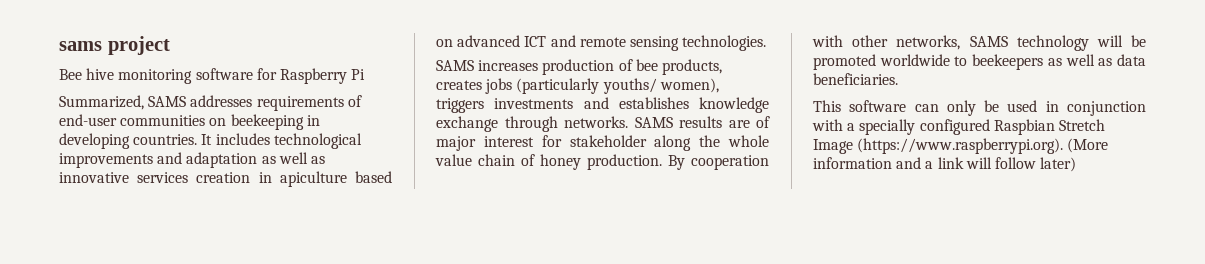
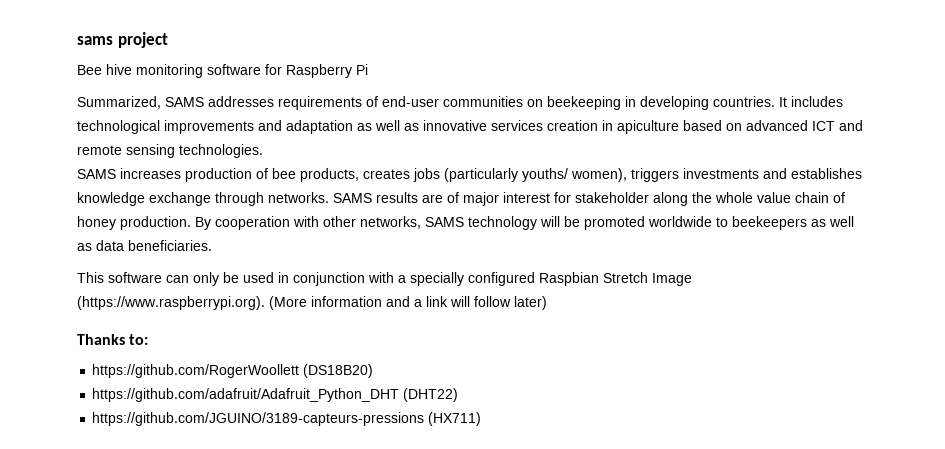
+ Thanks to:
+ https://github.com/RogerWoollett (DS18B20)
+ https://github.com/adafruit/Adafruit_Python_DHT (DHT22)
+ https://github.com/JGUINO/3189-capteurs-pressions (HX711)

